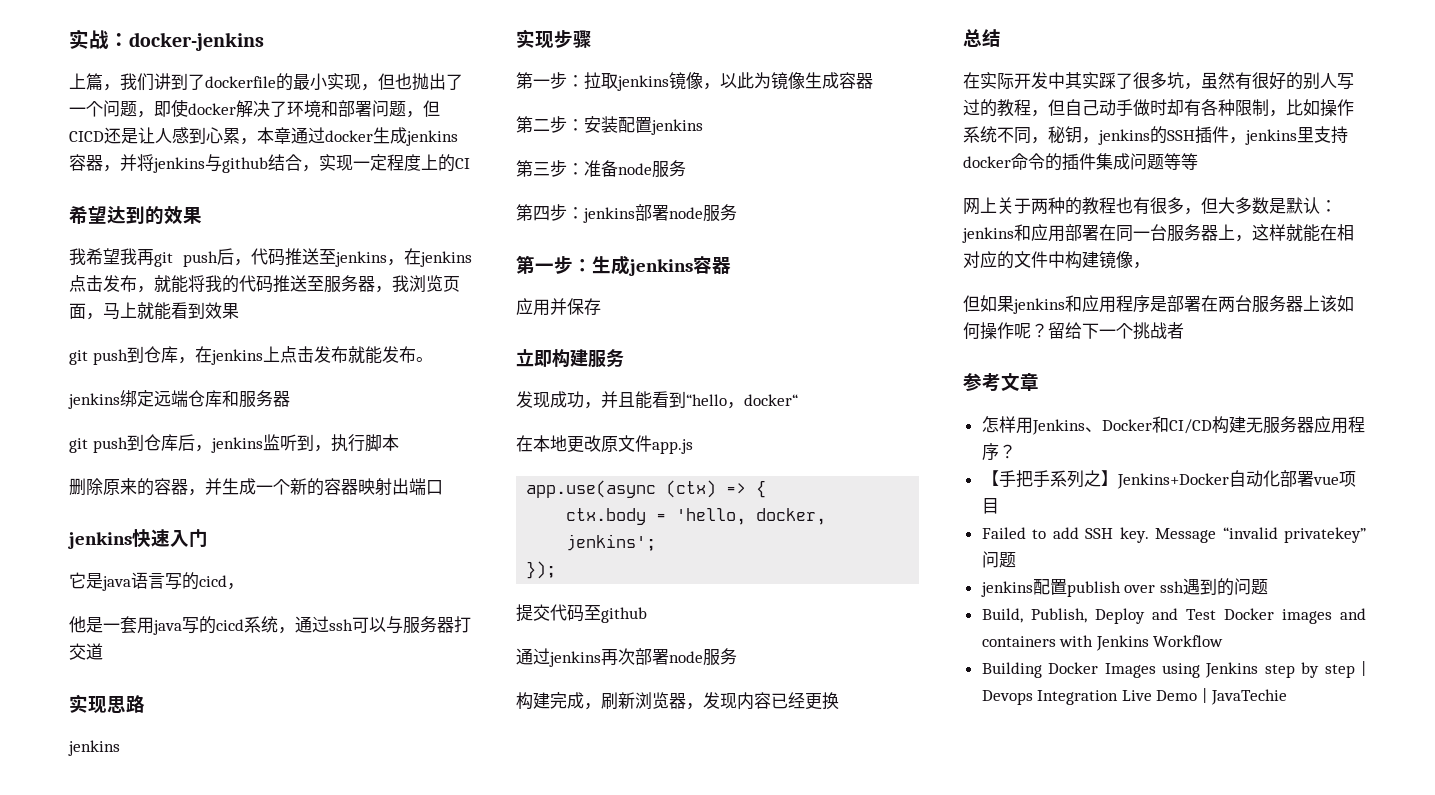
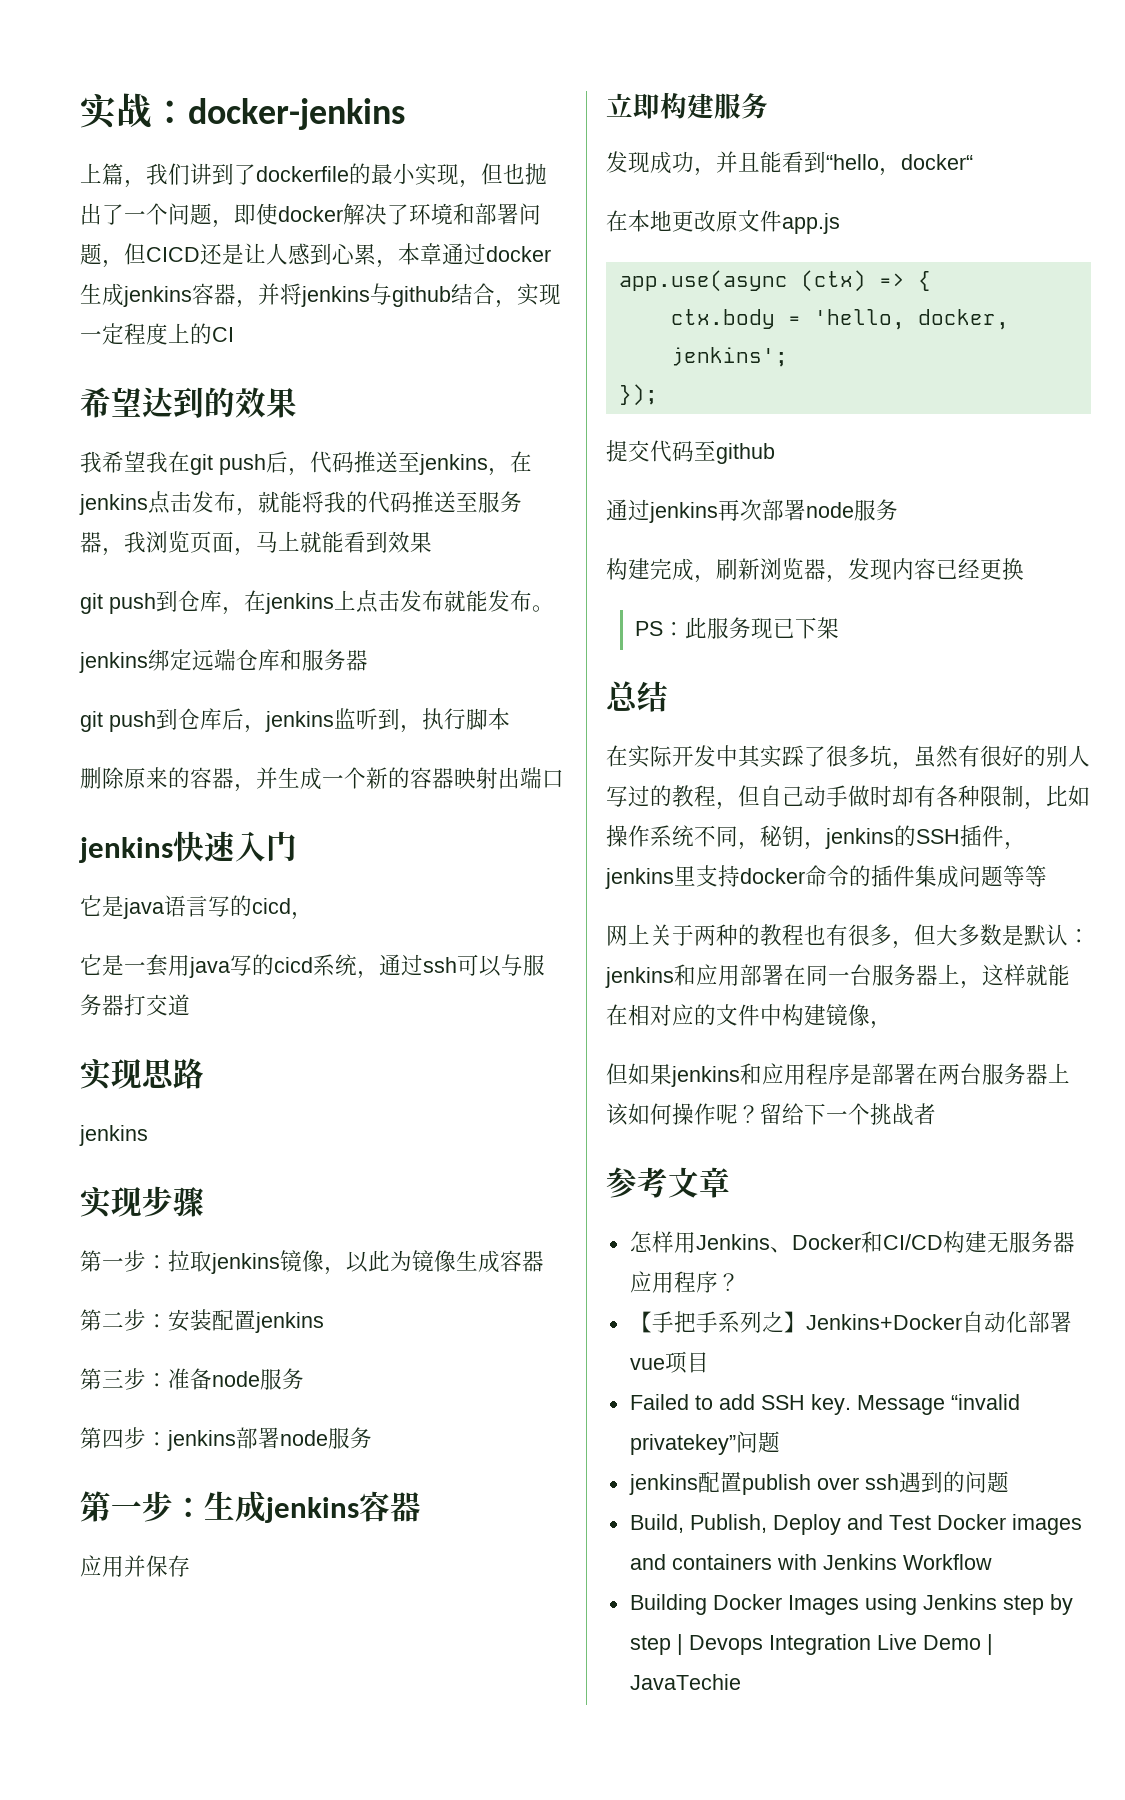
- 我希望我再git push后，代码推送至jenkins，在jenkins点击发布，就能将我的代码推送至服务器，我浏览页面，马上就能看到效果
+ 我希望我在git push后，代码推送至jenkins，在jenkins点击发布，就能将我的代码推送至服务器，我浏览页面，马上就能看到效果
- 他是一套用java写的cicd系统，通过ssh可以与服务器打交道
+ 它是一套用java写的cicd系统，通过ssh可以与服务器打交道
+ PS：此服务现已下架

